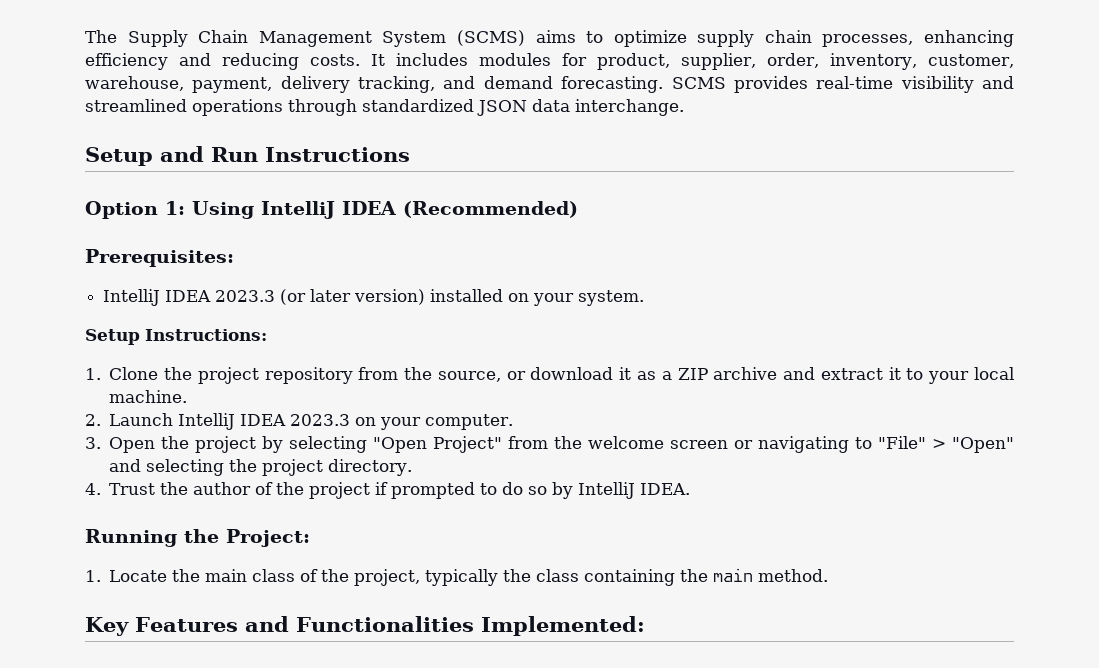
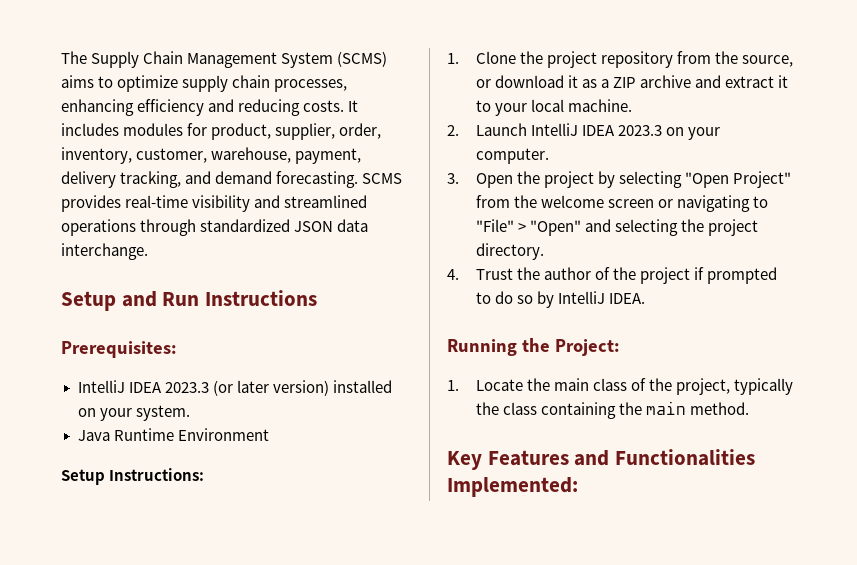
- Option 1: Using IntelliJ IDEA (Recommended)
+ Java Runtime Environment

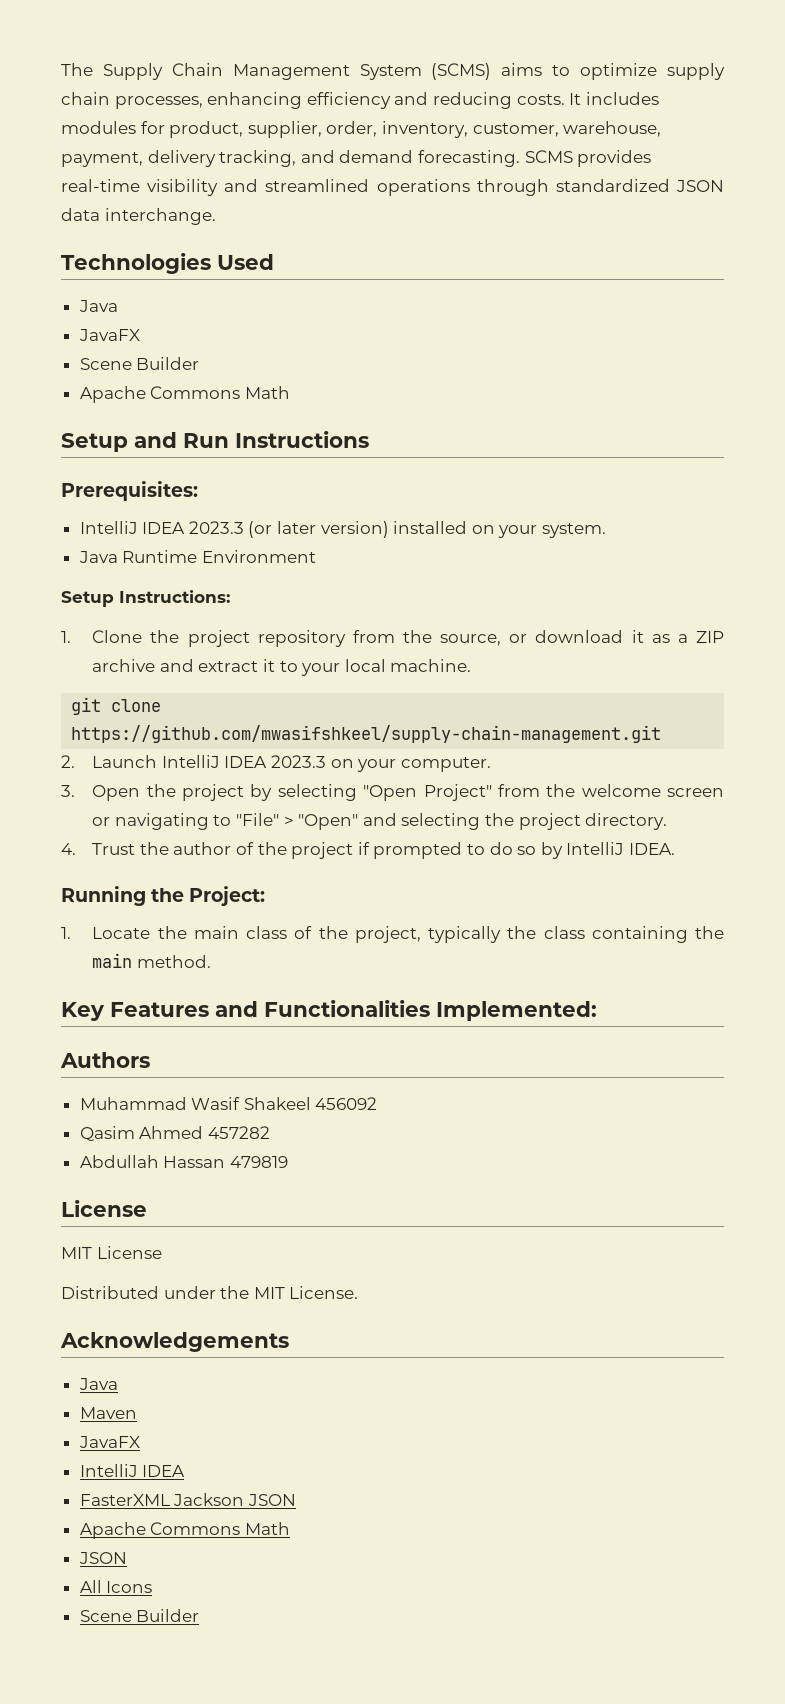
+ Technologies Used
+ Java
+ JavaFX
+ Scene Builder
+ Apache Commons Math
+ git clone https://github.com/mwasifshkeel/supply-chain-management.git
+ Authors
+ Muhammad Wasif Shakeel 456092
+ Qasim Ahmed 457282
+ Abdullah Hassan 479819
+ License
+ MIT License
+ Distributed under the MIT License.
+ Acknowledgements
+ Java
+ Maven
+ JavaFX
+ IntelliJ IDEA
+ FasterXML Jackson JSON
+ Apache Commons Math
+ JSON
+ All Icons
+ Scene Builder

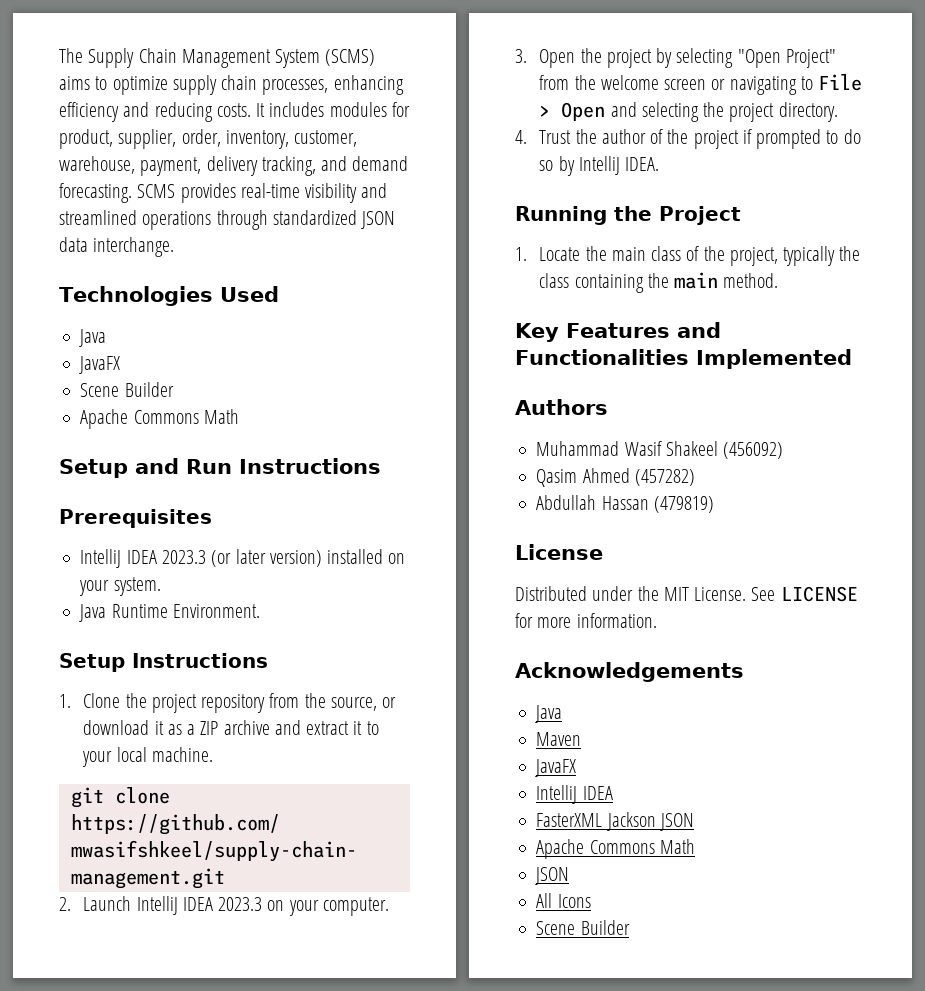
- Prerequisites:
+ Prerequisites
- Java Runtime Environment
- Setup Instructions:
+ Java Runtime Environment.
+ Setup Instructions
- 3. Open the project by selecting "Open Project" from the welcome screen or navigating to "File" > "Open" and selecting the project directory.
+ 3. Open the project by selecting "Open Project" from the welcome screen or navigating to File > Open and selecting the project directory.
- Running the Project:
+ Running the Project
- Key Features and Functionalities Implemented:
+ Key Features and Functionalities Implemented
- Muhammad Wasif Shakeel 456092
+ Muhammad Wasif Shakeel (456092)
- Qasim Ahmed 457282
+ Qasim Ahmed (457282)
- Abdullah Hassan 479819
+ Abdullah Hassan (479819)
  License
- MIT License
+ See LICENSE for more information.

